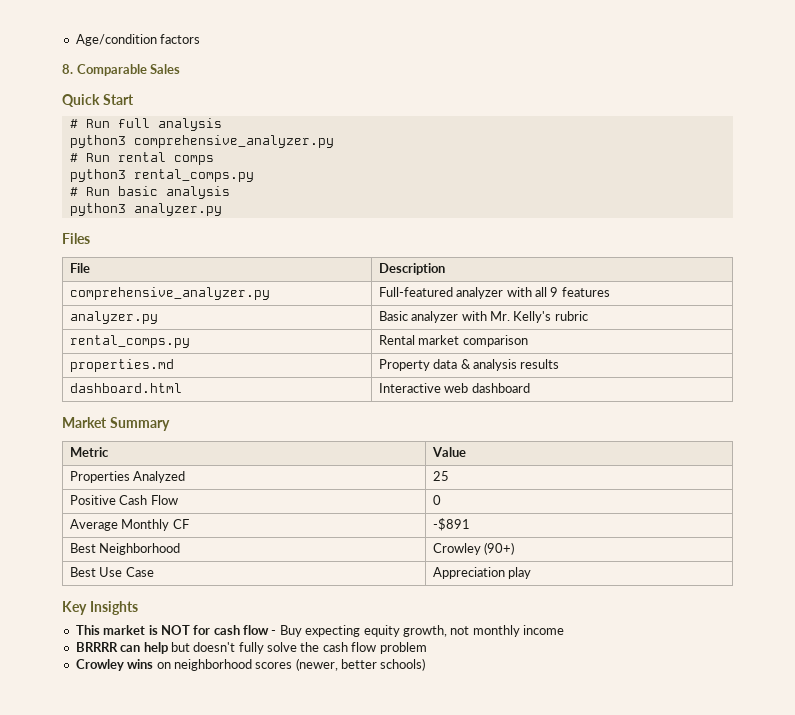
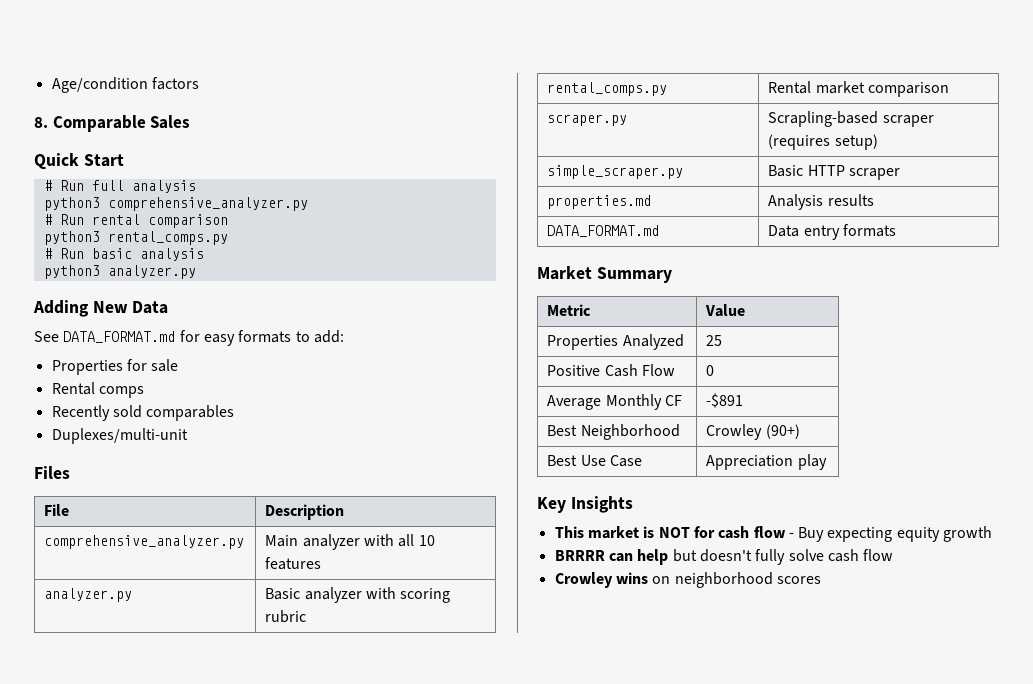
- # Run rental comps
+ # Run rental comparison
+ Adding New Data
+ See DATA_FORMAT.md for easy formats to add:
+ Properties for sale
+ Rental comps
+ Recently sold comparables
+ Duplexes/multi-unit
- comprehensive_analyzer.py | Full-featured analyzer with all 9 features
+ comprehensive_analyzer.py | Main analyzer with all 10 features
- analyzer.py | Basic analyzer with Mr. Kelly's rubric
+ analyzer.py | Basic analyzer with scoring rubric
- properties.md | Property data & analysis results
- dashboard.html | Interactive web dashboard
+ scraper.py | Scrapling-based scraper (requires setup)
+ simple_scraper.py | Basic HTTP scraper
+ properties.md | Analysis results
+ DATA_FORMAT.md | Data entry formats
- This market is NOT for cash flow - Buy expecting equity growth, not monthly income
+ This market is NOT for cash flow - Buy expecting equity growth
- BRRRR can help but doesn't fully solve the cash flow problem
+ BRRRR can help but doesn't fully solve cash flow
- Crowley wins on neighborhood scores (newer, better schools)
+ Crowley wins on neighborhood scores

